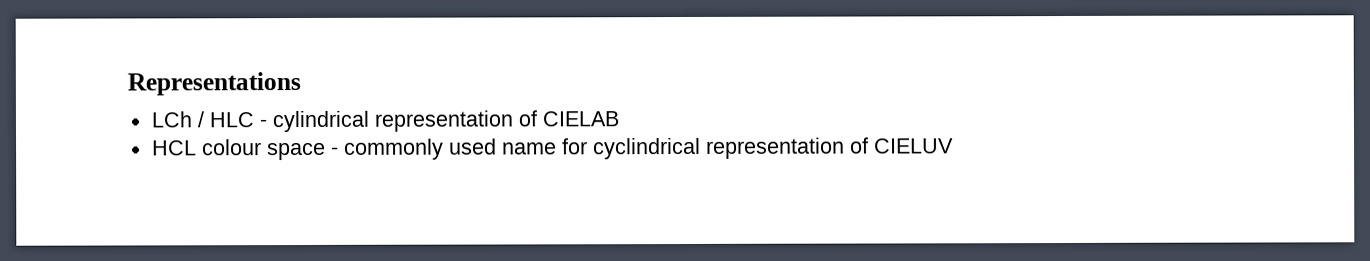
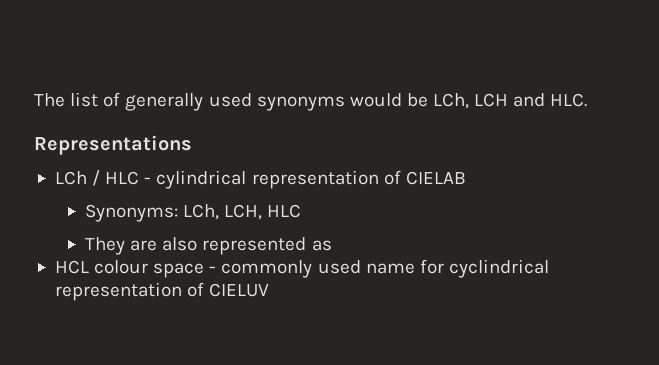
+ The list of generally used synonyms would be LCh, LCH and HLC.
+ Synonyms: LCh, LCH, HLC
+ They are also represented as

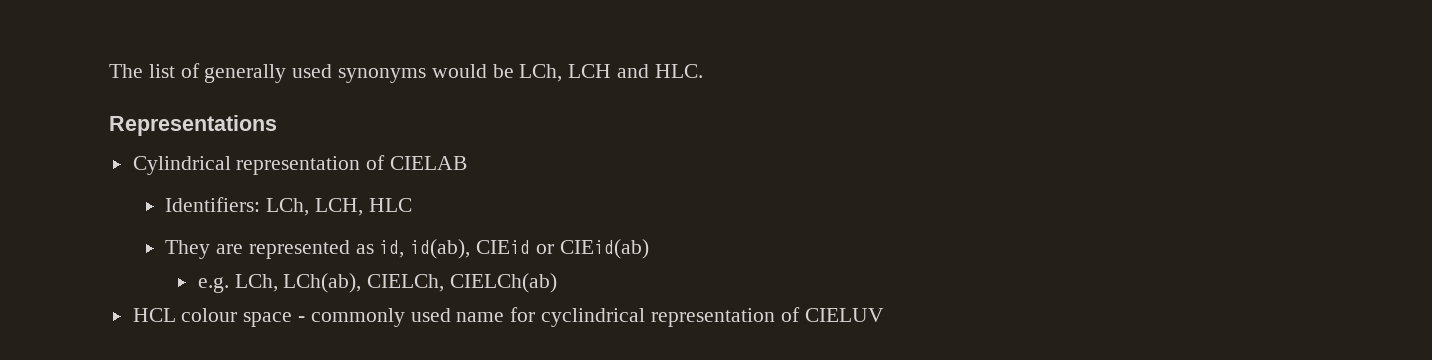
- LCh / HLC - cylindrical representation of CIELAB
+ Cylindrical representation of CIELAB
- Synonyms: LCh, LCH, HLC
+ Identifiers: LCh, LCH, HLC
- They are also represented as
+ They are represented as id, id(ab), CIEid or CIEid(ab)
+ e.g. LCh, LCh(ab), CIELCh, CIELCh(ab)

